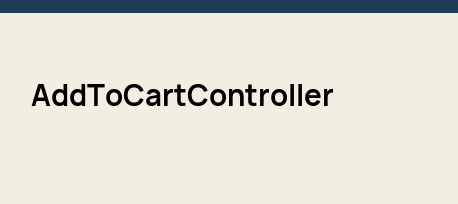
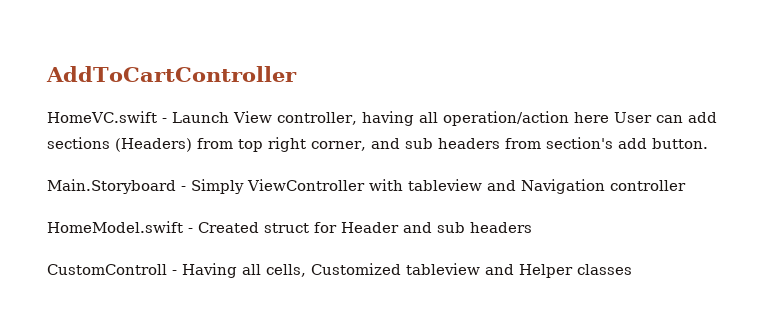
+ HomeVC.swift - Launch View controller, having all operation/action here User can add sections (Headers) from top right corner, and sub headers from section's add button.
+ Main.Storyboard - Simply ViewController with tableview and Navigation controller
+ HomeModel.swift - Created struct for Header and sub headers
+ CustomControll - Having all cells, Customized tableview and Helper classes

